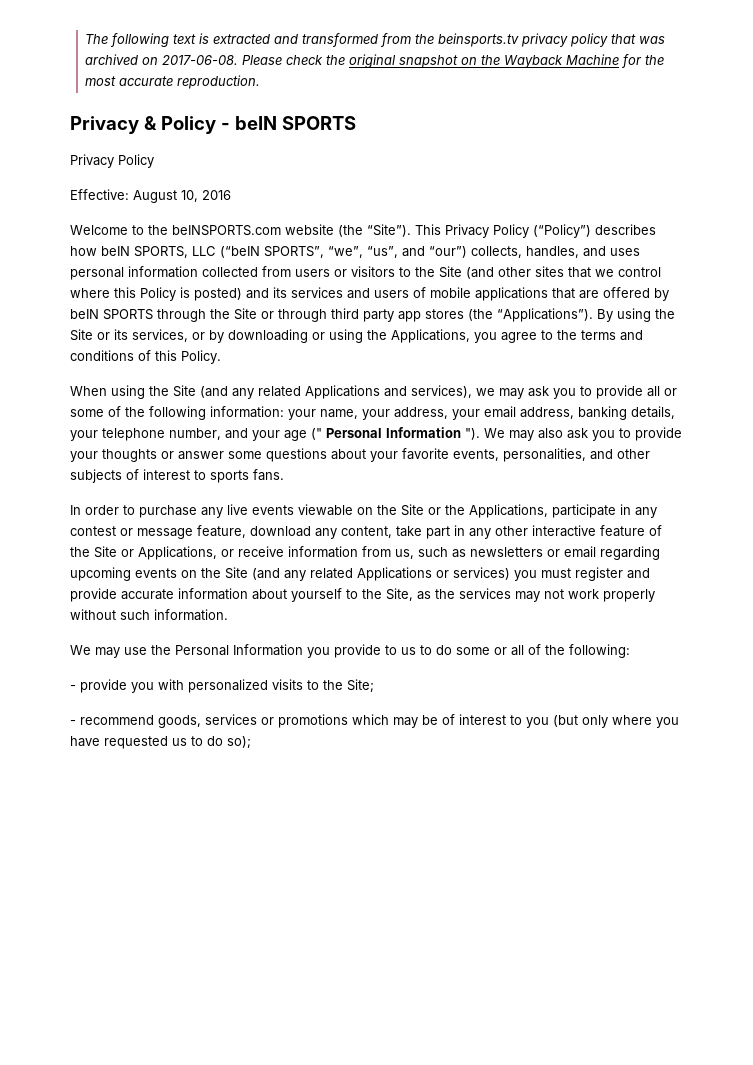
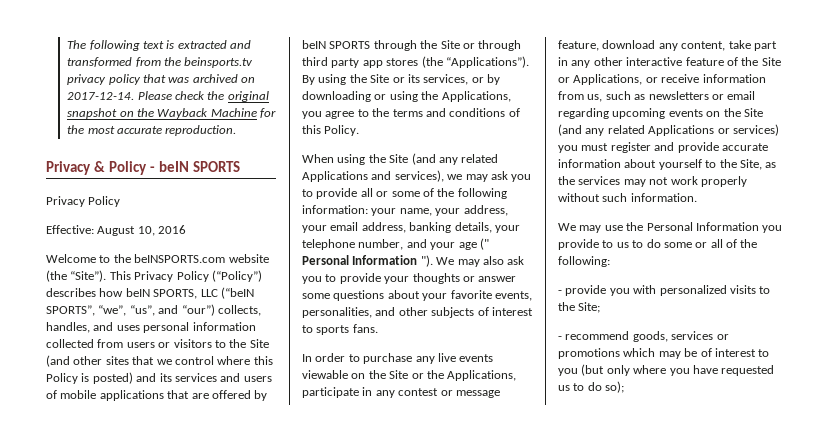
- The following text is extracted and transformed from the beinsports.tv privacy policy that was archived on 2017-06-08.
+ The following text is extracted and transformed from the beinsports.tv privacy policy that was archived on 2017-12-14.

